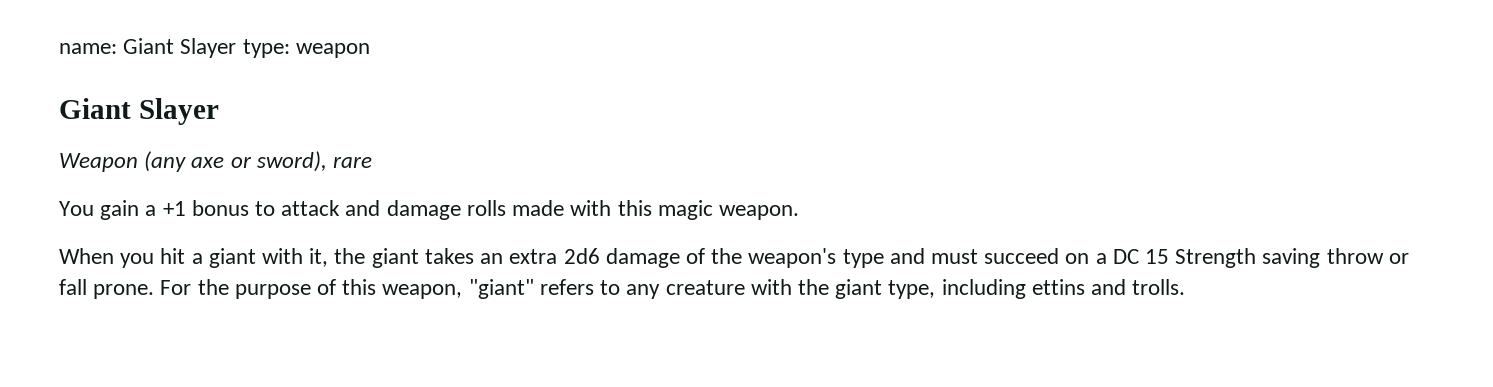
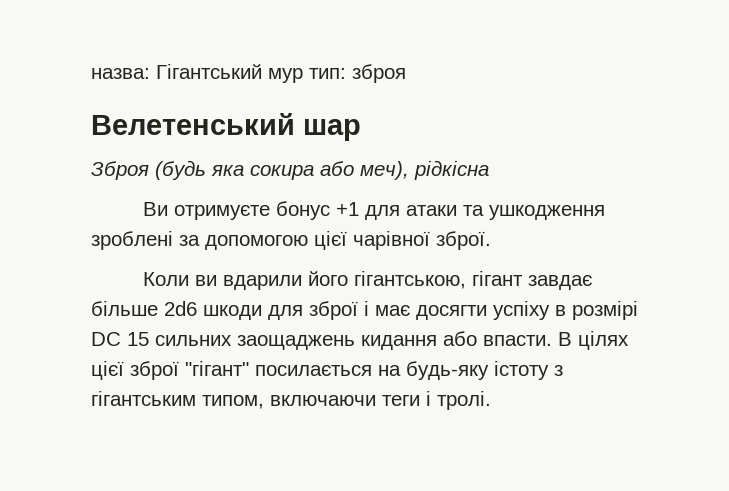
- name: Giant Slayer type: weapon
- Giant Slayer
- Weapon (any axe or sword), rare
- You gain a +1 bonus to attack and damage rolls made with this magic weapon.
- When you hit a giant with it, the giant takes an extra 2d6 damage of the weapon's type and must succeed on a DC 15 Strength saving throw or fall prone. For the purpose of this weapon, "giant" refers to any creature with the giant type, including ettins and trolls.
+ назва: Гігантський мур тип: зброя
+ Велетенський шар
+ Зброя (будь яка сокира або меч), рідкісна
+ Ви отримуєте бонус +1 для атаки та ушкодження зроблені за допомогою цієї чарівної зброї.
+ Коли ви вдарили його гігантською, гігант завдає більше 2d6 шкоди для зброї і має досягти успіху в розмірі DC 15 сильних заощаджень кидання або впасти. В цілях цієї зброї "гігант" посилається на будь-яку істоту з гігантським типом, включаючи теги і тролі.

